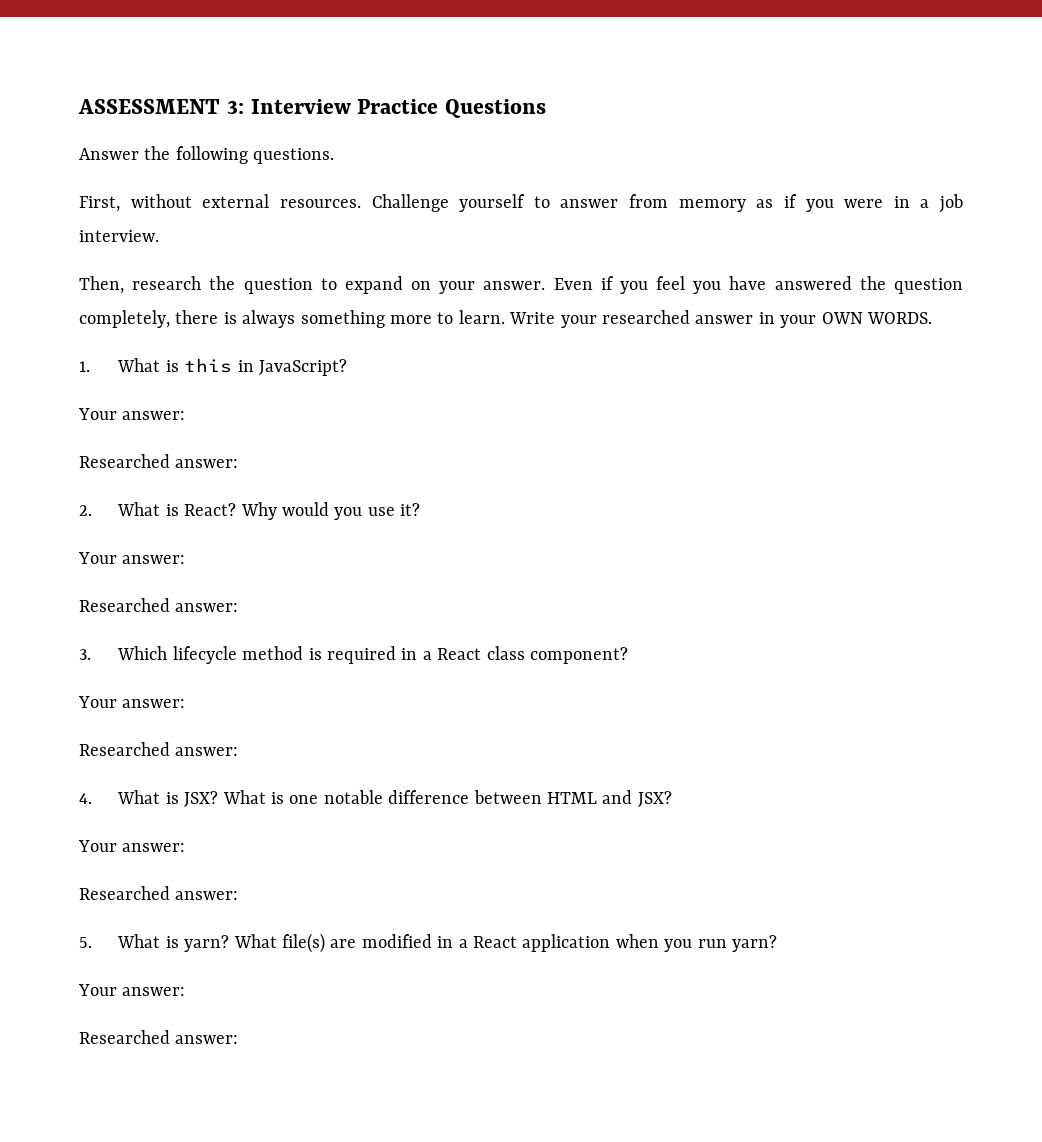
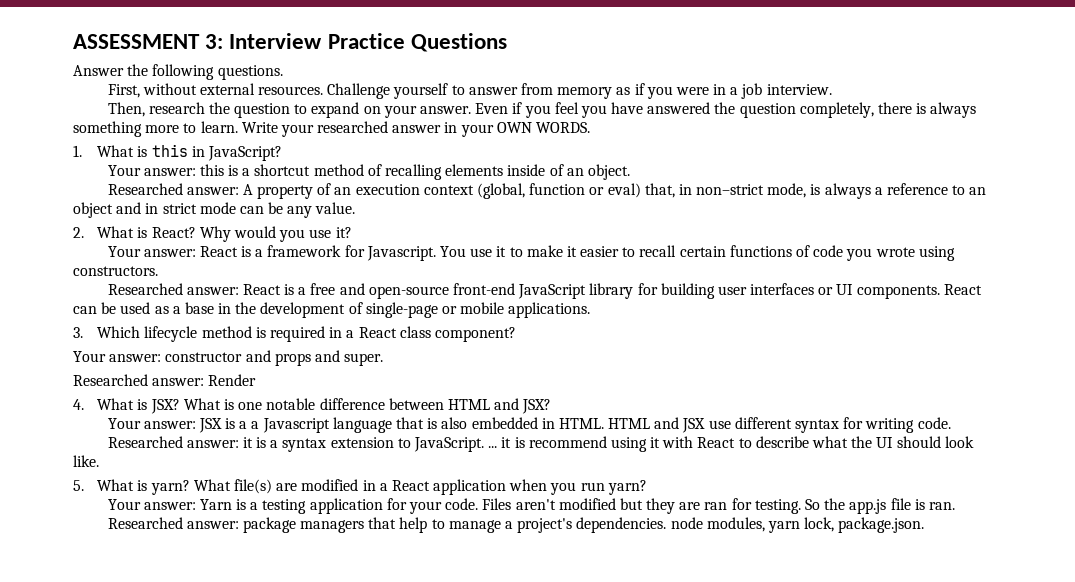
  1. What is this in JavaScript?
- Your answer:
- Researched answer:
+ Your answer: this is a shortcut method of recalling elements inside of an object.
+ Researched answer: A property of an execution context (global, function or eval) that, in non–strict mode, is always a reference to an object and in strict mode can be any value.
  Why would you use it?
- Your answer:
- Researched answer:
+ Your answer: React is a framework for Javascript. You use it to make it easier to recall certain functions of code you wrote using constructors.
+ Researched answer: React is a free and open-source front-end JavaScript library for building user interfaces or UI components. React can be used as a base in the development of single-page or mobile applications.
  3. Which lifecycle method is required in a React class component?
- Your answer:
- Researched answer:
+ Your answer: constructor and props and super.
+ Researched answer: Render
  What is one notable difference between HTML and JSX?
- Your answer:
- Researched answer:
+ Your answer: JSX is a a Javascript language that is also embedded in HTML. HTML and JSX use different syntax for writing code.
+ Researched answer: it is a syntax extension to JavaScript. ... it is recommend using it with React to describe what the UI should look like.
  What file(s) are modified in a React application when you run yarn?
- Your answer:
- Researched answer:
+ Your answer: Yarn is a testing application for your code. Files aren't modified but they are ran for testing. So the app.js file is ran.
+ Researched answer: package managers that help to manage a project's dependencies. node modules, yarn lock, package.json.

